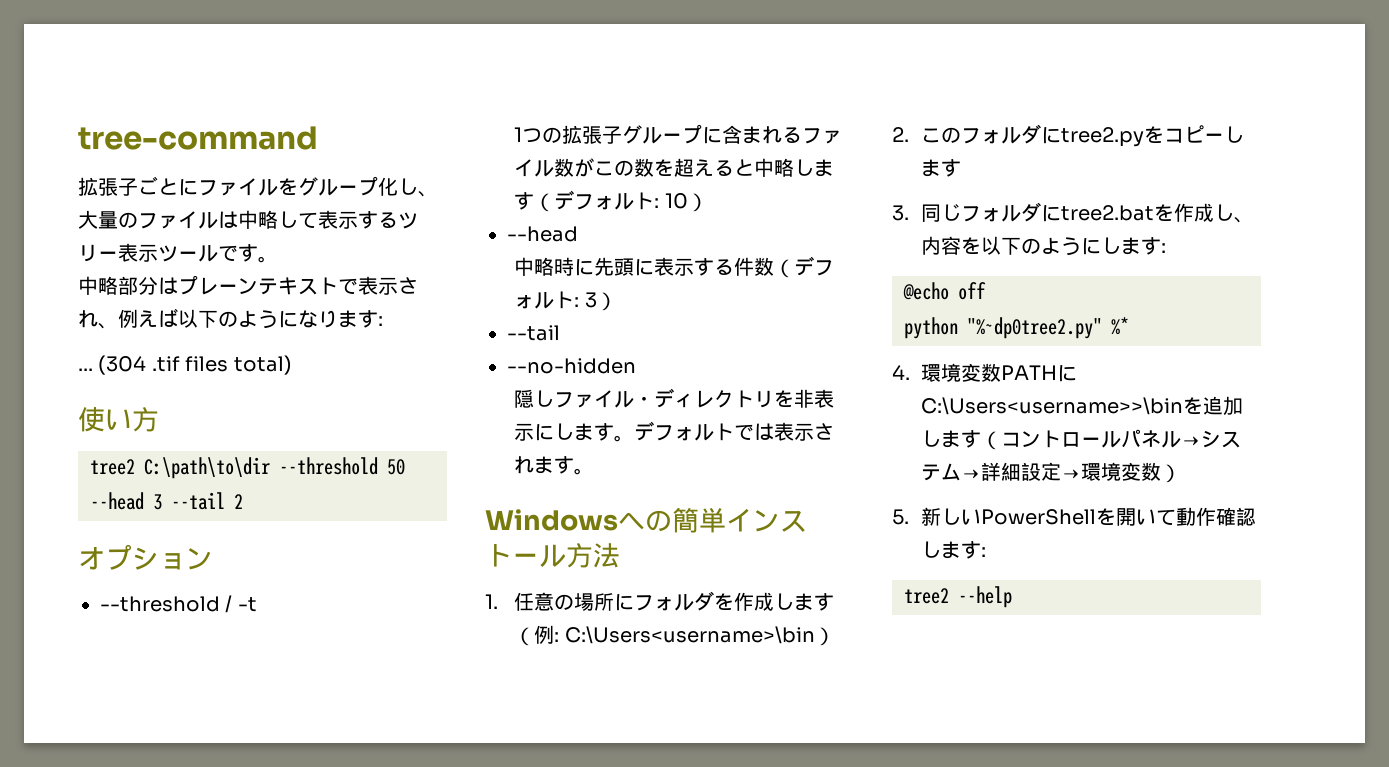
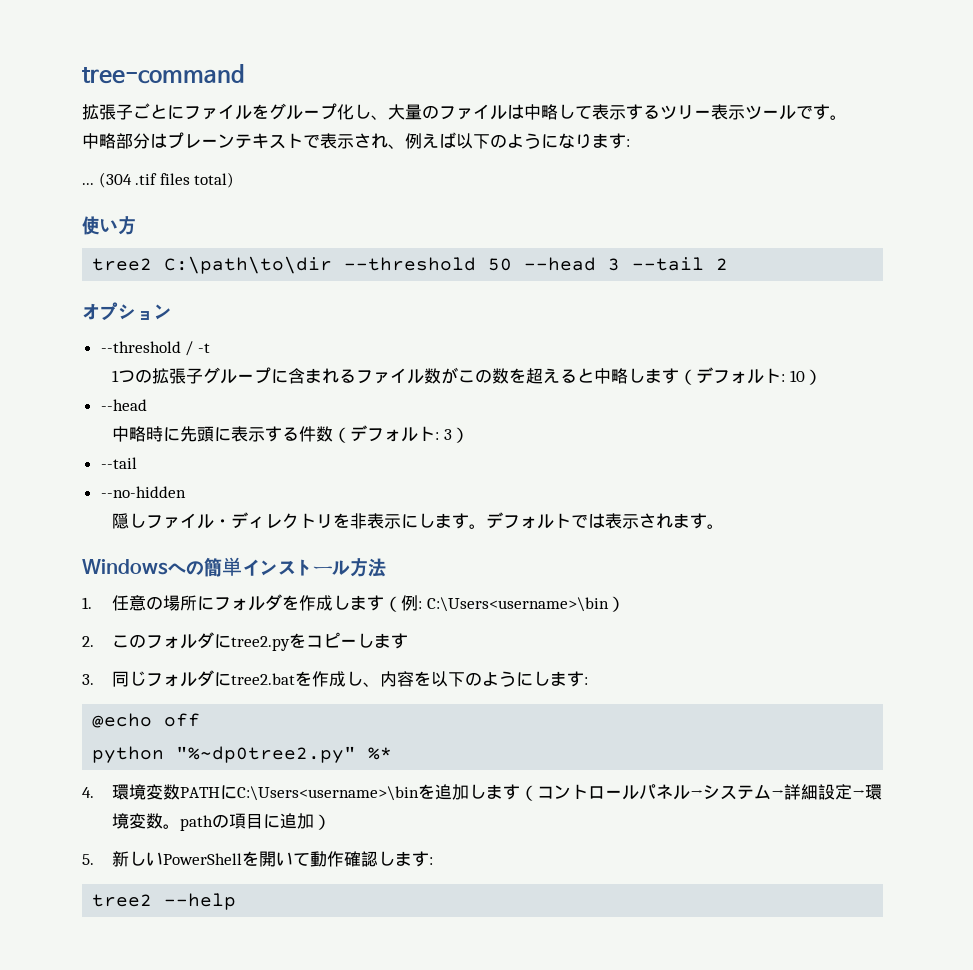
- 4.環境変数PATHにC:\Users<username>>\binを追加します（コントロールパネル→システム→詳細設定→環境変数）
+ 4.環境変数PATHにC:\Users<username>\binを追加します（コントロールパネル→システム→詳細設定→環境変数。pathの項目に追加）

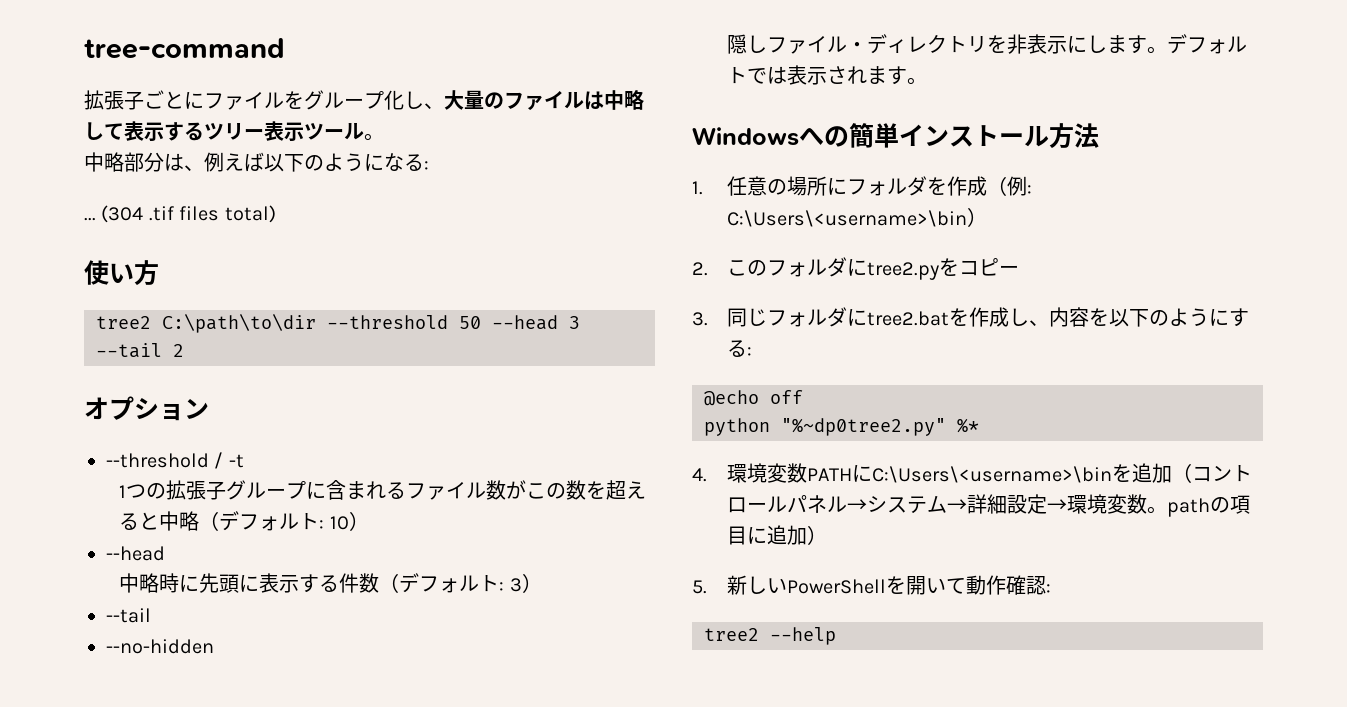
- 拡張子ごとにファイルをグループ化し、大量のファイルは中略して表示するツリー表示ツールです。
+ 拡張子ごとにファイルをグループ化し、大量のファイルは中略して表示するツリー表示ツール。
- 中略部分はプレーンテキストで表示され、例えば以下のようになります:
+ 中略部分は、例えば以下のようになる:
- 1つの拡張子グループに含まれるファイル数がこの数を超えると中略します（デフォルト: 10）
+ 1つの拡張子グループに含まれるファイル数がこの数を超えると中略（デフォルト: 10）
- 1.任意の場所にフォルダを作成します（例: C:\Users<username>\bin）
+ 1.任意の場所にフォルダを作成（例: C:\Users\<username>\bin）
- 2.このフォルダにtree2.pyをコピーします
+ 2.このフォルダにtree2.pyをコピー
- 3.同じフォルダにtree2.batを作成し、内容を以下のようにします:
+ 3.同じフォルダにtree2.batを作成し、内容を以下のようにする:
- 4.環境変数PATHにC:\Users<username>\binを追加します（コントロールパネル→システム→詳細設定→環境変数。pathの項目に追加）
+ 4.環境変数PATHにC:\Users\<username>\binを追加（コントロールパネル→システム→詳細設定→環境変数。pathの項目に追加）
- 5.新しいPowerShellを開いて動作確認します:
+ 5.新しいPowerShellを開いて動作確認:

